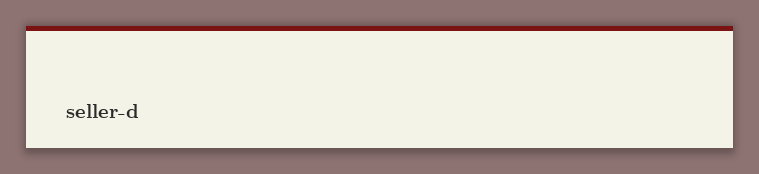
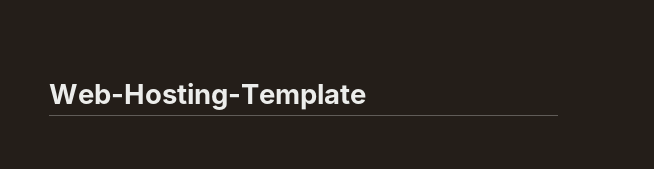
- seller-d
+ Web-Hosting-Template

